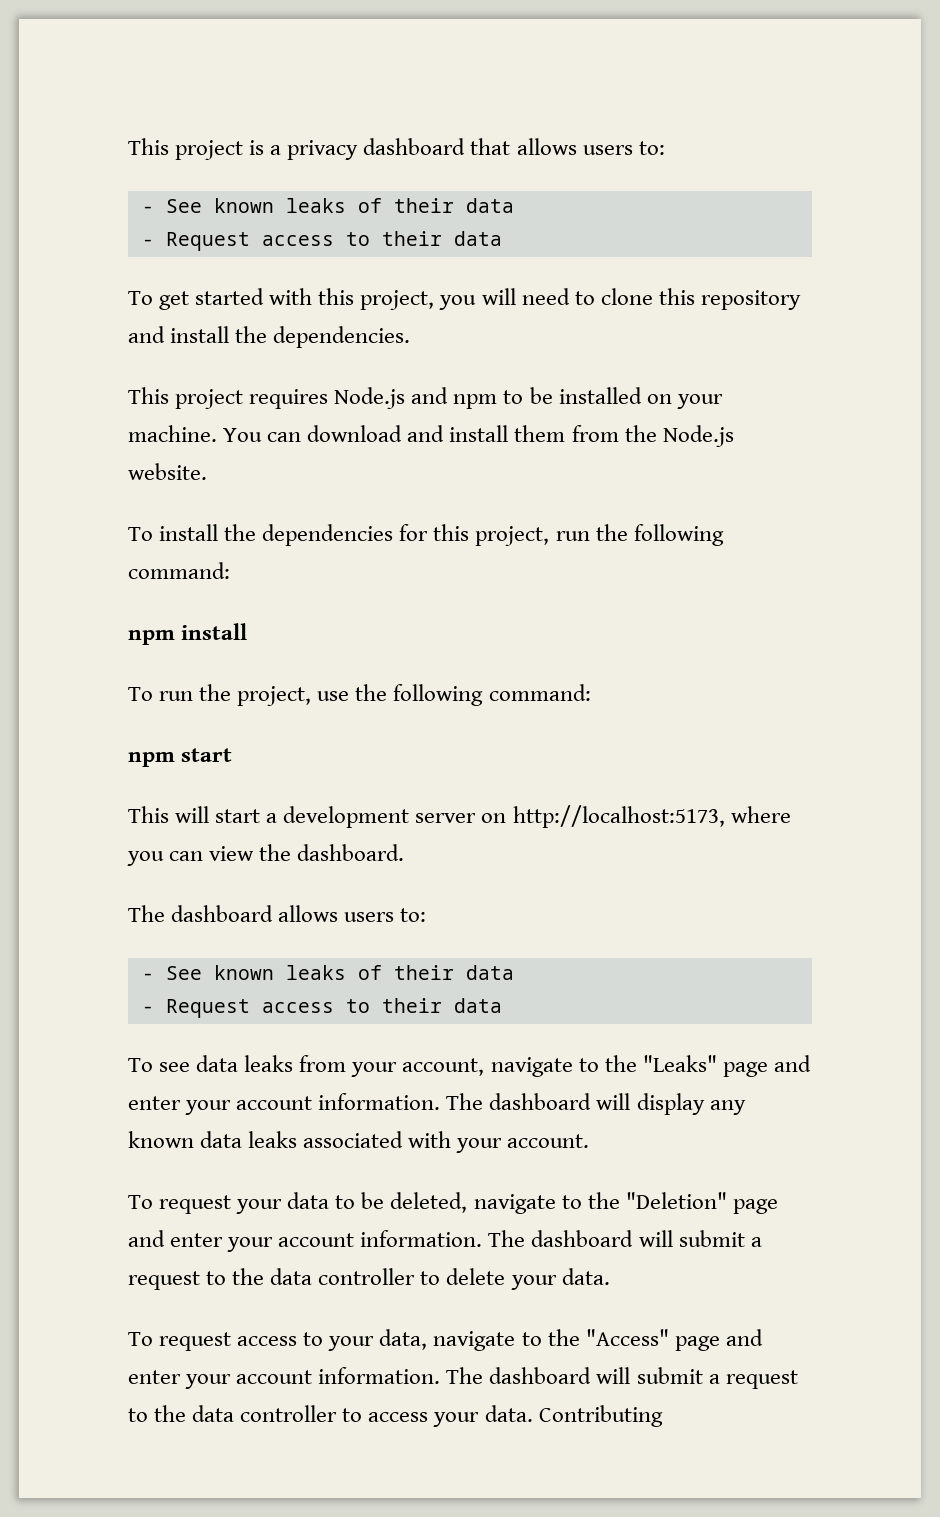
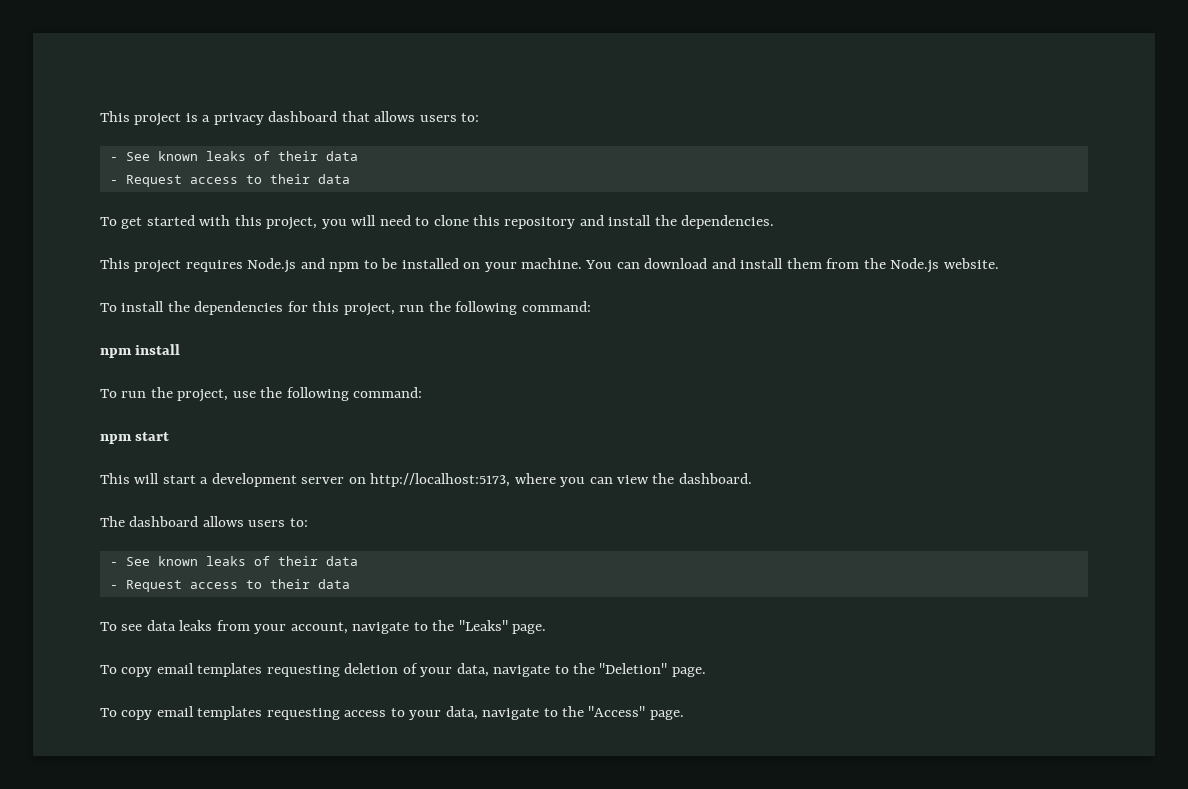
- To see data leaks from your account, navigate to the "Leaks" page and enter your account information. The dashboard will display any known data leaks associated with your account.
- To request your data to be deleted, navigate to the "Deletion" page and enter your account information. The dashboard will submit a request to the data controller to delete your data.
- To request access to your data, navigate to the "Access" page and enter your account information. The dashboard will submit a request to the data controller to access your data. Contributing
+ To see data leaks from your account, navigate to the "Leaks" page.
+ To copy email templates requesting deletion of your data, navigate to the "Deletion" page.
+ To copy email templates requesting access to your data, navigate to the "Access" page.

